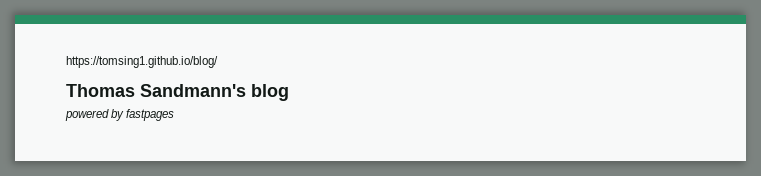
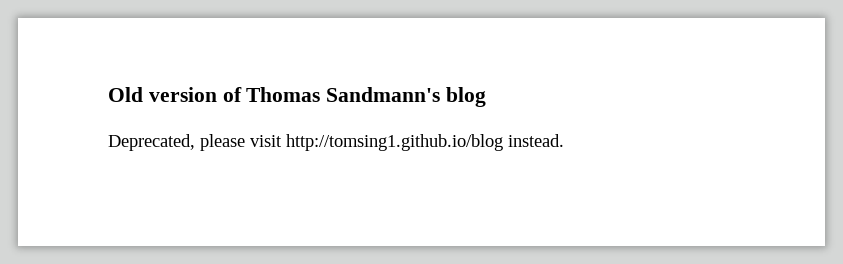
- https://tomsing1.github.io/blog/
- Thomas Sandmann's blog
+ Old version of Thomas Sandmann's blog
- powered by fastpages
+ Deprecated, please visit http://tomsing1.github.io/blog instead.

